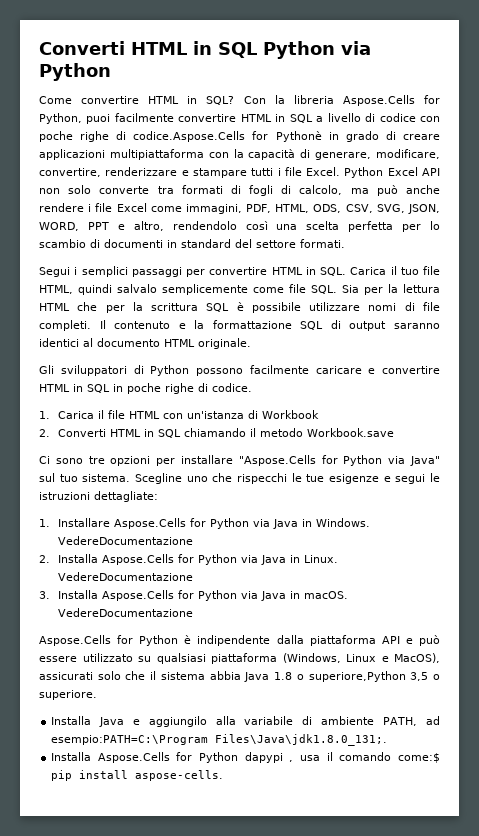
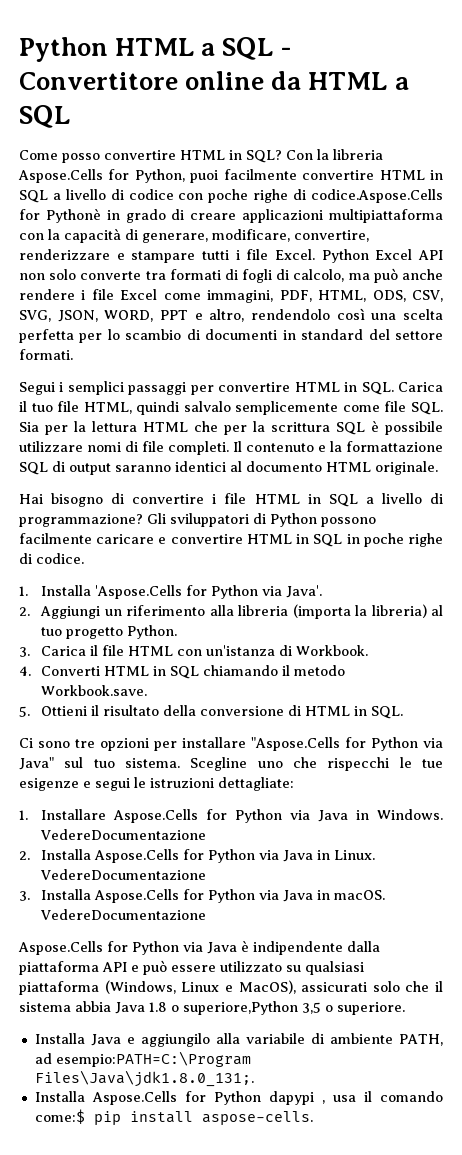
- Converti HTML in SQL Python via Python
+ Python HTML a SQL - Convertitore online da HTML a SQL
- Come convertire HTML in SQL?
+ Come posso convertire HTML in SQL?
+ Hai bisogno di convertire i file HTML in SQL a livello di programmazione?
- 1. Carica il file HTML con un'istanza di Workbook
- 2. Converti HTML in SQL chiamando il metodo Workbook.save
+ 1. Installa 'Aspose.Cells for Python via Java'.
+ 2. Aggiungi un riferimento alla libreria (importa la libreria) al tuo progetto Python.
+ 3. Carica il file HTML con un'istanza di Workbook.
+ 4. Converti HTML in SQL chiamando il metodo Workbook.save.
+ 5. Ottieni il risultato della conversione di HTML in SQL.
- Aspose.Cells for Python è indipendente dalla piattaforma API e può essere utilizzato su qualsiasi piattaforma (Windows, Linux e MacOS), assicurati solo che il sistema abbia Java 1.8 o superiore,Python 3,5 o superiore.
+ Aspose.Cells for Python via Java è indipendente dalla piattaforma API e può essere utilizzato su qualsiasi piattaforma (Windows, Linux e MacOS), assicurati solo che il sistema abbia Java 1.8 o superiore,Python 3,5 o superiore.

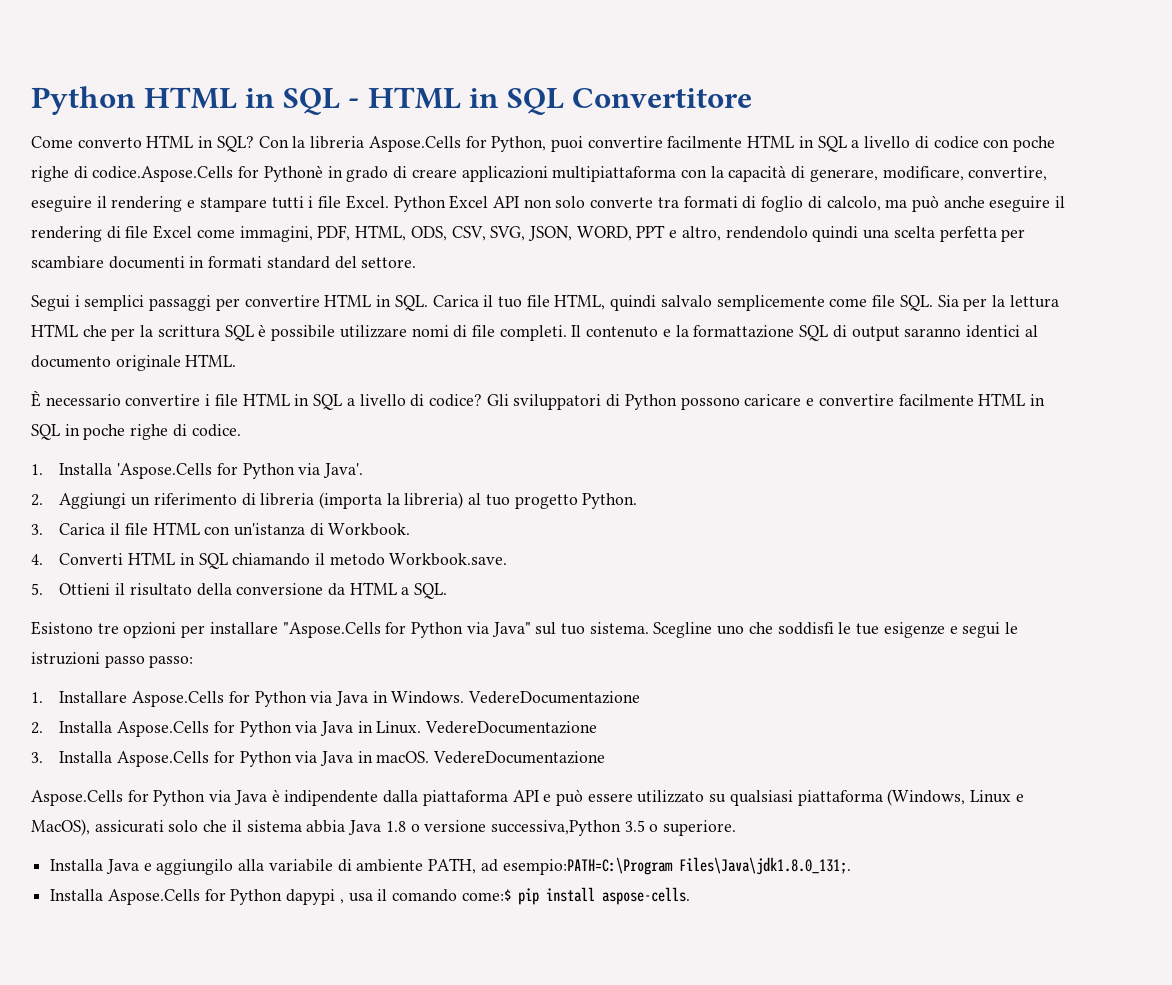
- Python HTML a SQL - Convertitore online da HTML a SQL
+ Python HTML in SQL - HTML in SQL Convertitore
- Come posso convertire HTML in SQL?
+ Come converto HTML in SQL?
- Con la libreria Aspose.Cells for Python, puoi facilmente convertire HTML in SQL a livello di codice con poche righe di codice.Aspose.Cells for Pythonè in grado di creare applicazioni multipiattaforma con la capacità di generare, modificare, convertire, renderizzare e stampare tutti i file Excel.
+ Con la libreria Aspose.Cells for Python, puoi convertire facilmente HTML in SQL a livello di codice con poche righe di codice.Aspose.Cells for Pythonè in grado di creare applicazioni multipiattaforma con la capacità di generare, modificare, convertire, eseguire il rendering e stampare tutti i file Excel.
- Python Excel API non solo converte tra formati di fogli di calcolo, ma può anche rendere i file Excel come immagini, PDF, HTML, ODS, CSV, SVG, JSON, WORD, PPT e altro, rendendolo così una scelta perfetta per lo scambio di documenti in standard del settore formati.
+ Python Excel API non solo converte tra formati di foglio di calcolo, ma può anche eseguire il rendering di file Excel come immagini, PDF, HTML, ODS, CSV, SVG, JSON, WORD, PPT e altro, rendendolo quindi una scelta perfetta per scambiare documenti in formati standard del settore.
- Il contenuto e la formattazione SQL di output saranno identici al documento HTML originale.
- Hai bisogno di convertire i file HTML in SQL a livello di programmazione?
+ Il contenuto e la formattazione SQL di output saranno identici al documento originale HTML.
+ È necessario convertire i file HTML in SQL a livello di codice?
- Gli sviluppatori di Python possono facilmente caricare e convertire HTML in SQL in poche righe di codice.
+ Gli sviluppatori di Python possono caricare e convertire facilmente HTML in SQL in poche righe di codice.
- 2. Aggiungi un riferimento alla libreria (importa la libreria) al tuo progetto Python.
+ 2. Aggiungi un riferimento di libreria (importa la libreria) al tuo progetto Python.
- 5. Ottieni il risultato della conversione di HTML in SQL.
+ 5. Ottieni il risultato della conversione da HTML a SQL.
- Ci sono tre opzioni per installare "Aspose.Cells for Python via Java" sul tuo sistema.
+ Esistono tre opzioni per installare "Aspose.Cells for Python via Java" sul tuo sistema.
- Scegline uno che rispecchi le tue esigenze e segui le istruzioni dettagliate:
+ Scegline uno che soddisfi le tue esigenze e segui le istruzioni passo passo:
- Aspose.Cells for Python via Java è indipendente dalla piattaforma API e può essere utilizzato su qualsiasi piattaforma (Windows, Linux e MacOS), assicurati solo che il sistema abbia Java 1.8 o superiore,Python 3,5 o superiore.
+ Aspose.Cells for Python via Java è indipendente dalla piattaforma API e può essere utilizzato su qualsiasi piattaforma (Windows, Linux e MacOS), assicurati solo che il sistema abbia Java 1.8 o versione successiva,Python 3.5 o superiore.

